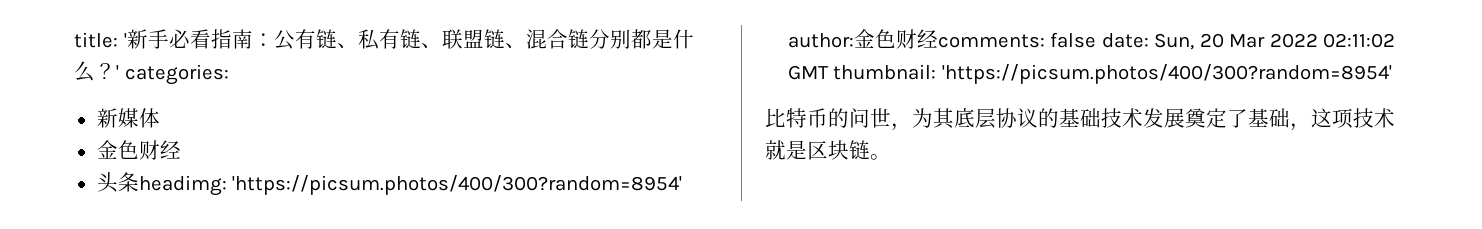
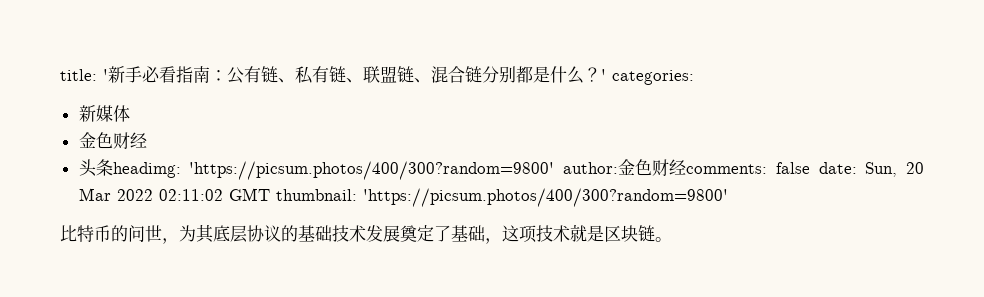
- 头条headimg: 'https://picsum.photos/400/300?random=8954' author:金色财经comments: false date: Sun, 20 Mar 2022 02:11:02 GMT thumbnail: 'https://picsum.photos/400/300?random=8954'
+ 头条headimg: 'https://picsum.photos/400/300?random=9800' author:金色财经comments: false date: Sun, 20 Mar 2022 02:11:02 GMT thumbnail: 'https://picsum.photos/400/300?random=9800'

